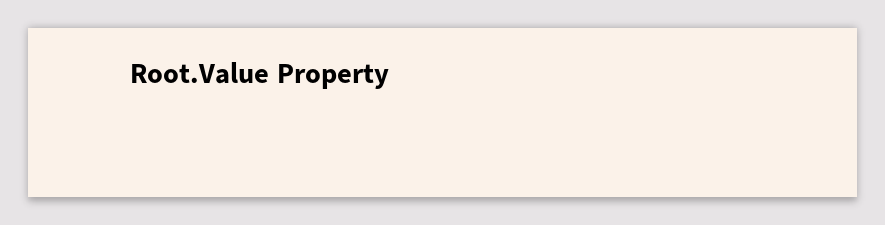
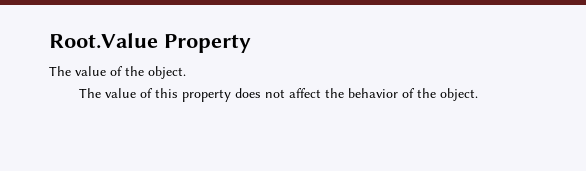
+ The value of the object.
+ The value of this property does not affect the behavior of the object.

